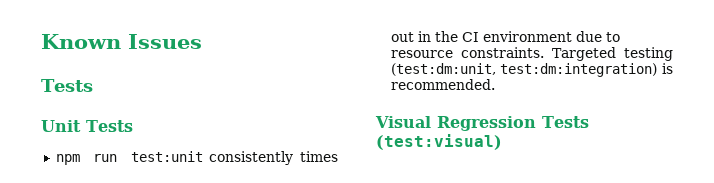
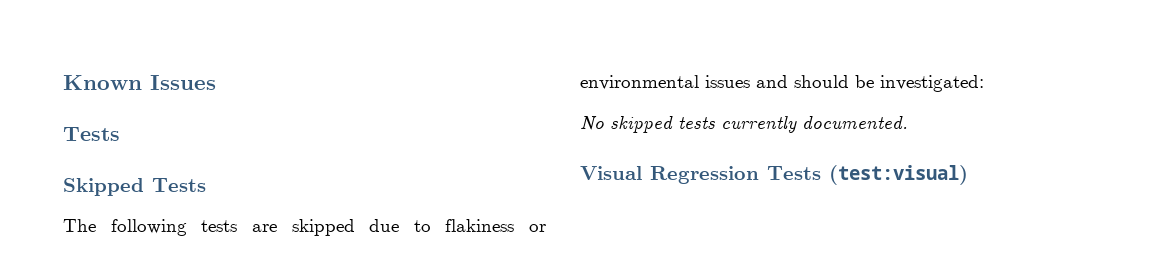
- Unit Tests
- npm run test:unit consistently times out in the CI environment due to resource constraints. Targeted testing (test:dm:unit, test:dm:integration) is recommended.
+ Skipped Tests
+ The following tests are skipped due to flakiness or environmental issues and should be investigated:
+ No skipped tests currently documented.

